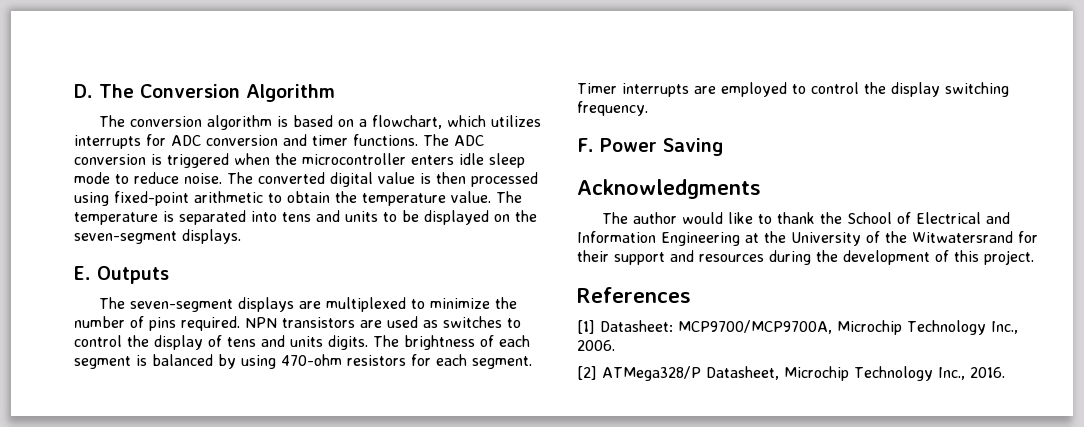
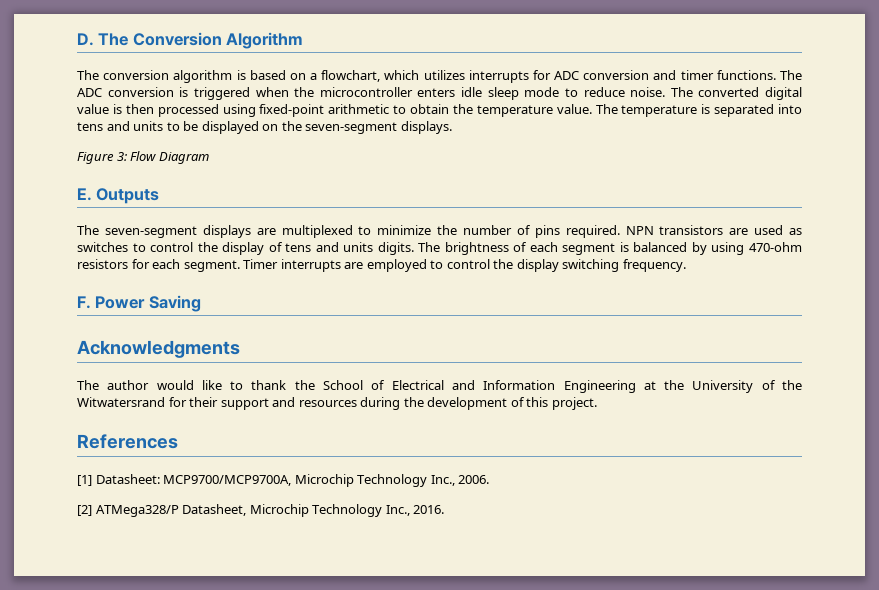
+ Figure 3: Flow Diagram

